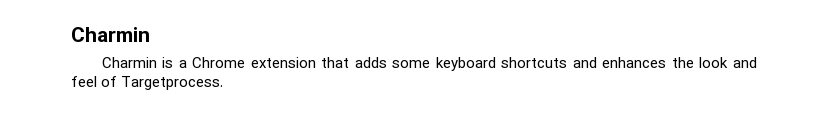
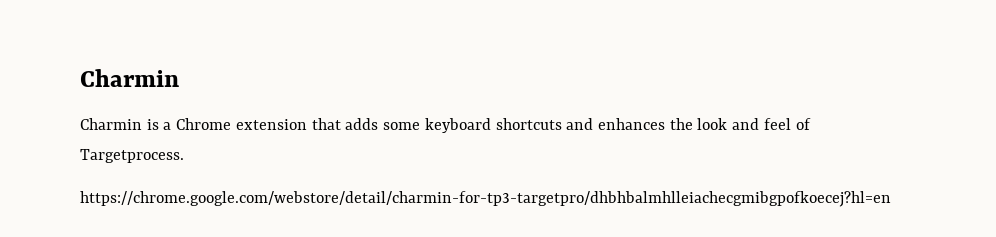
+ https://chrome.google.com/webstore/detail/charmin-for-tp3-targetpro/dhbhbalmhlleiachecgmibgpofkoecej?hl=en

